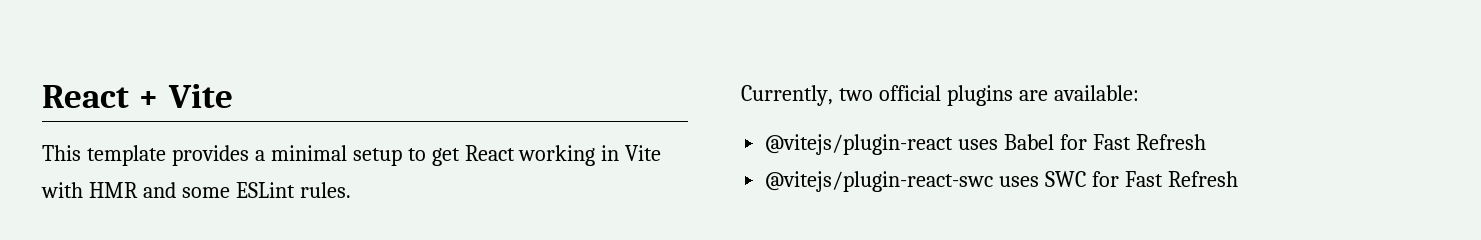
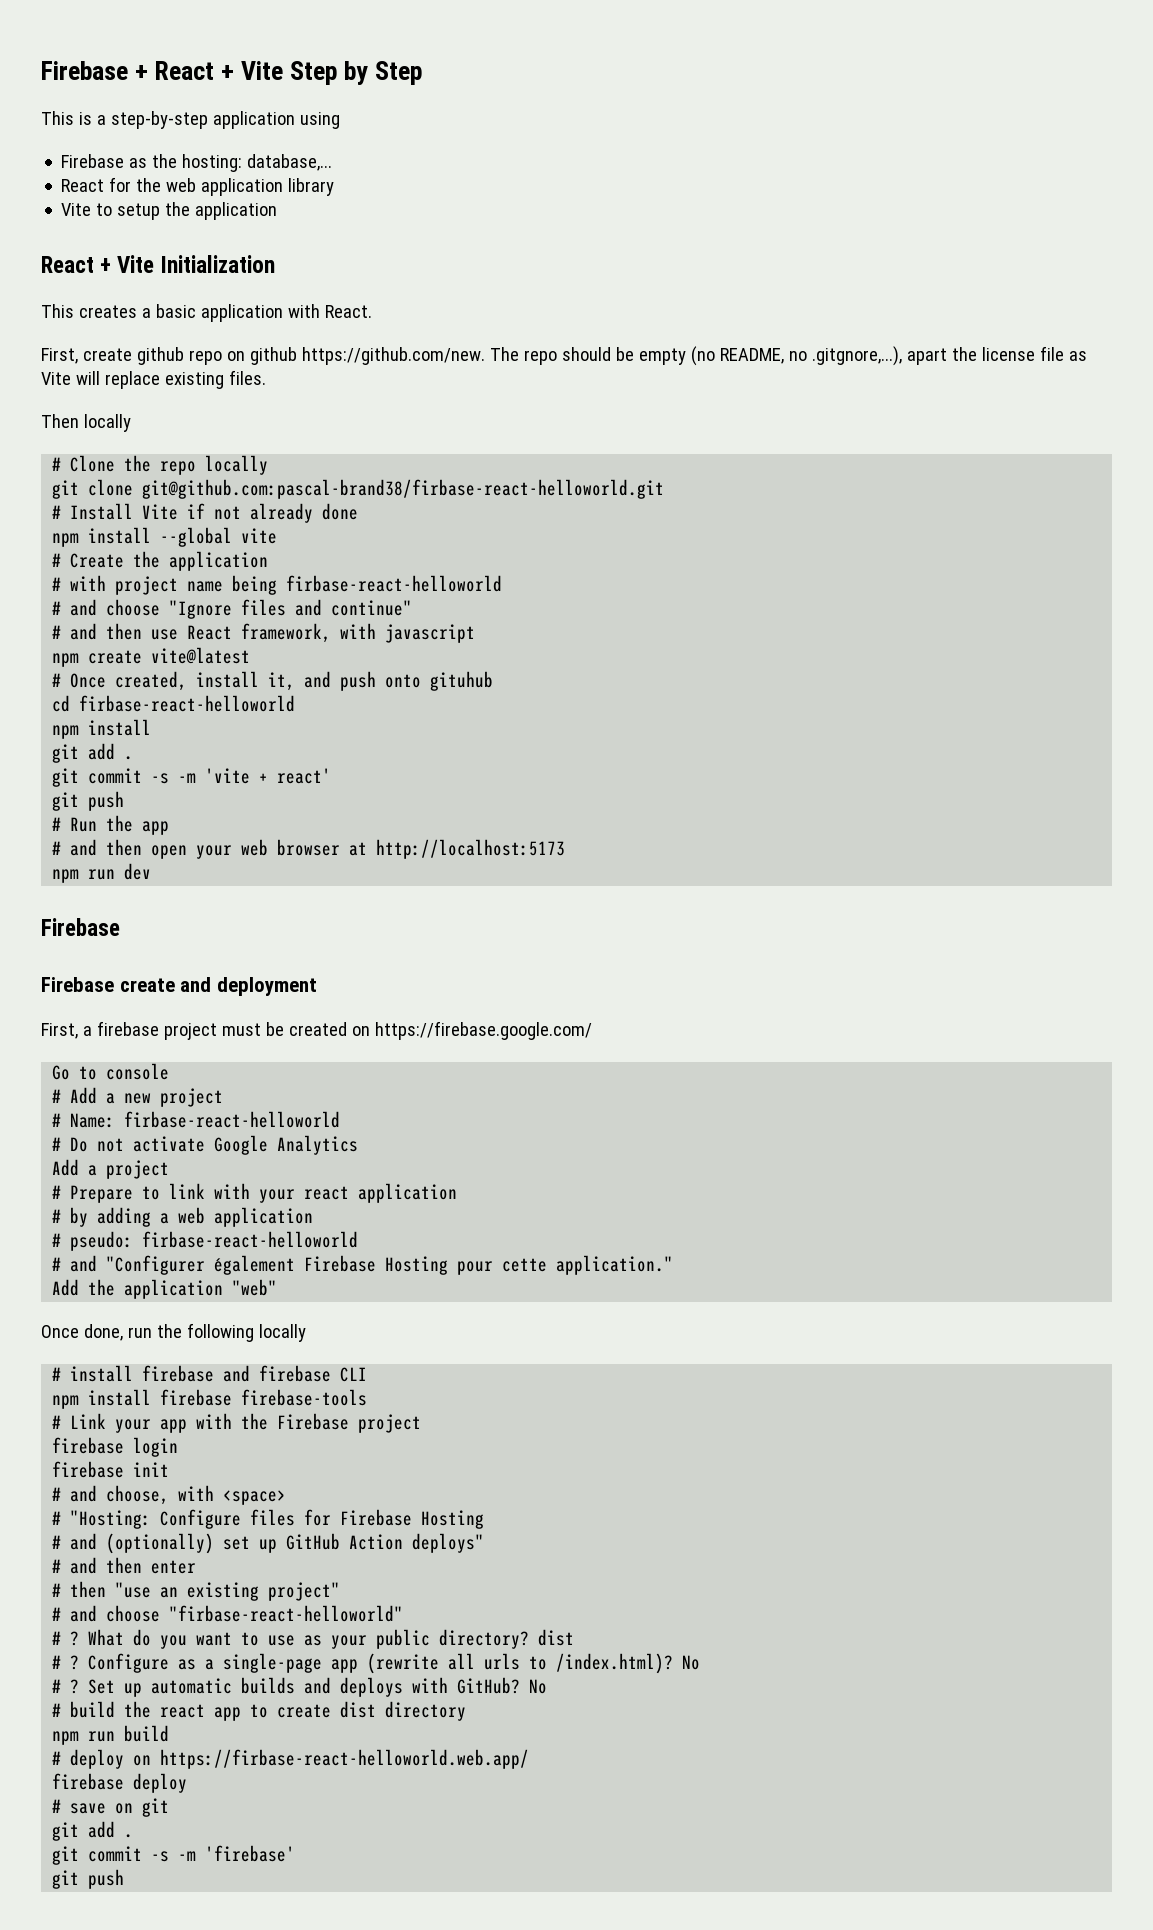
- React + Vite
- This template provides a minimal setup to get React working in Vite with HMR and some ESLint rules.
- Currently, two official plugins are available:
- @vitejs/plugin-react uses Babel for Fast Refresh
- @vitejs/plugin-react-swc uses SWC for Fast Refresh
+ Firebase + React + Vite Step by Step
+ This is a step-by-step application using
+ Firebase as the hosting: database,...
+ React for the web application library
+ Vite to setup the application
+ React + Vite Initialization
+ This creates a basic application with React.
+ First, create github repo on github https://github.com/new. The repo should be empty (no README, no .gitgnore,...), apart the license file as Vite will replace existing files.
+ Then locally
+ # Clone the repo locally
+ git clone git@github.com:pascal-brand38/firbase-react-helloworld.git
+ # Install Vite if not already done
+ npm install --global vite
+ # Create the application
+ # with project name being firbase-react-helloworld
+ # and choose "Ignore files and continue"
+ # and then use React framework, with javascript
+ npm create vite@latest
+ # Once created, install it, and push onto gituhub
+ cd firbase-react-helloworld
+ npm install
+ git add .
+ git commit -s -m 'vite + react'
+ git push
+ # Run the app
+ # and then open your web browser at http://localhost:5173
+ npm run dev
+ Firebase
+ Firebase create and deployment
+ First, a firebase project must be created on https://firebase.google.com/
+ Go to console
+ # Add a new project
+ # Name: firbase-react-helloworld
+ # Do not activate Google Analytics
+ Add a project
+ # Prepare to link with your react application
+ # by adding a web application
+ # pseudo: firbase-react-helloworld
+ # and "Configurer également Firebase Hosting pour cette application."
+ Add the application "web"
+ Once done, run the following locally
+ # install firebase and firebase CLI
+ npm install firebase firebase-tools
+ # Link your app with the Firebase project
+ firebase login
+ firebase init
+ # and choose, with <space>
+ # "Hosting: Configure files for Firebase Hosting
+ # and (optionally) set up GitHub Action deploys"
+ # and then enter
+ # then "use an existing project"
+ # and choose "firbase-react-helloworld"
+ # ? What do you want to use as your public directory? dist
+ # ? Configure as a single-page app (rewrite all urls to /index.html)? No
+ # ? Set up automatic builds and deploys with GitHub? No
+ # build the react app to create dist directory
+ npm run build
+ # deploy on https://firbase-react-helloworld.web.app/
+ firebase deploy
+ # save on git
+ git add .
+ git commit -s -m 'firebase'
+ git push

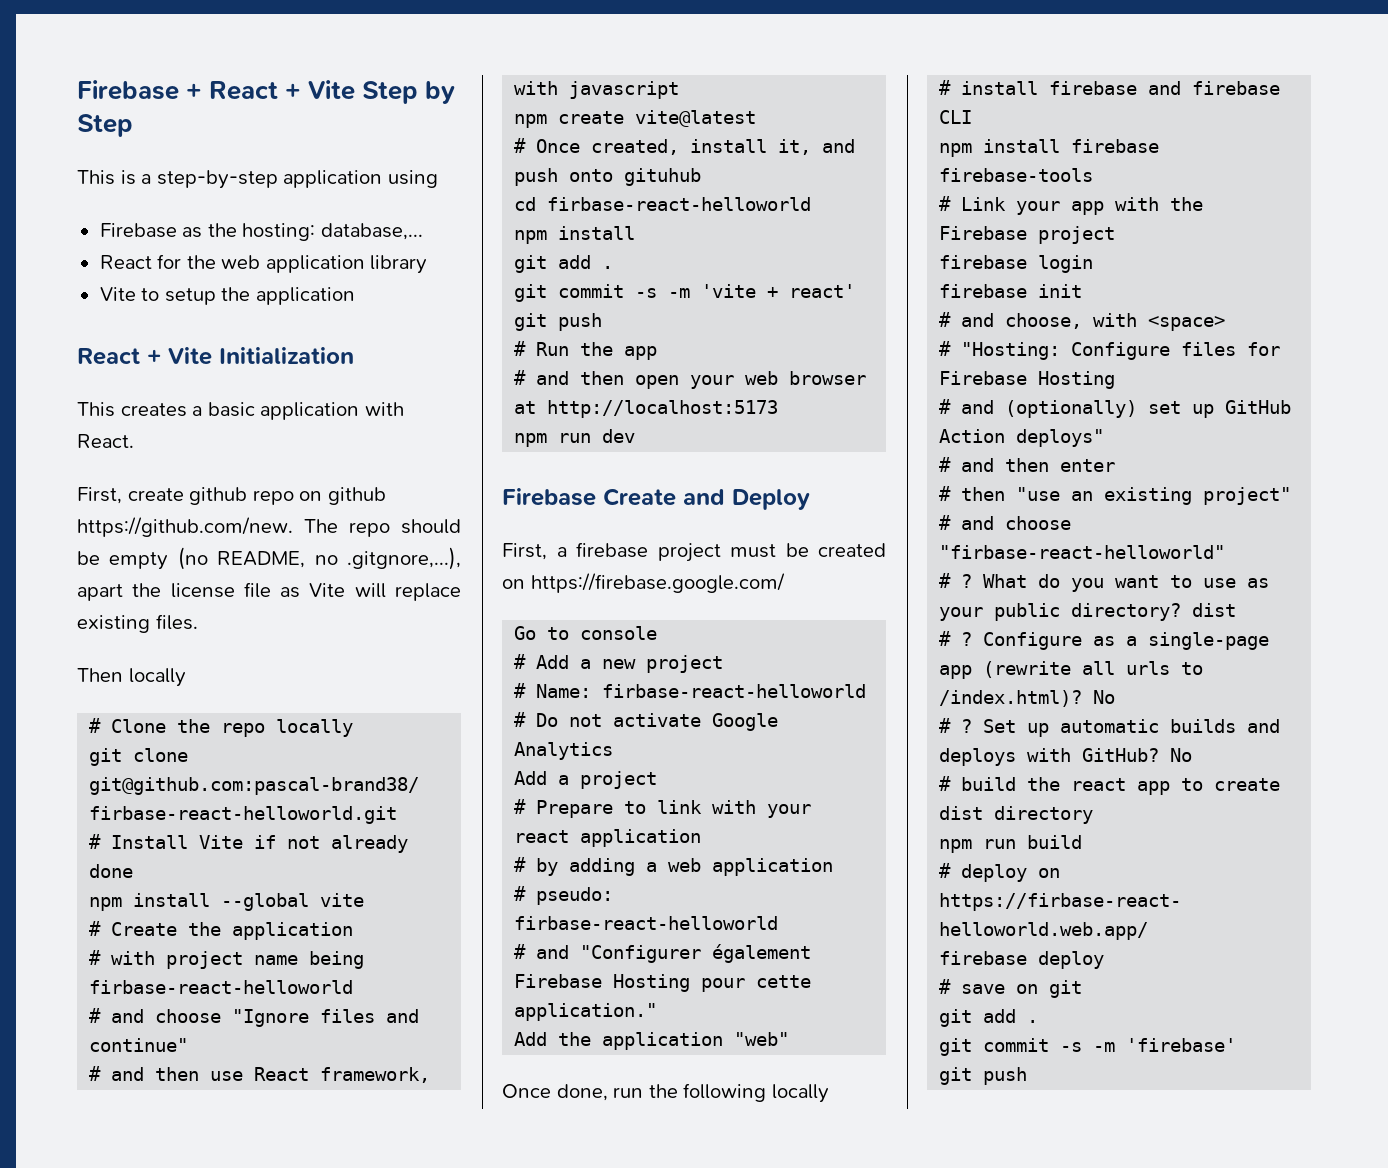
  npm run dev
- Firebase
- Firebase create and deployment
+ Firebase Create and Deploy

